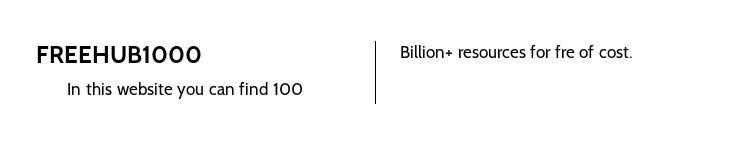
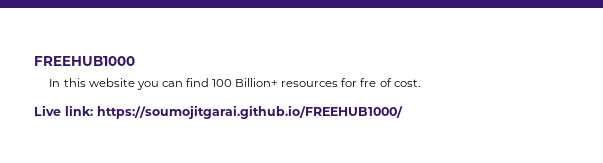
+ Live link: https://soumojitgarai.github.io/FREEHUB1000/

